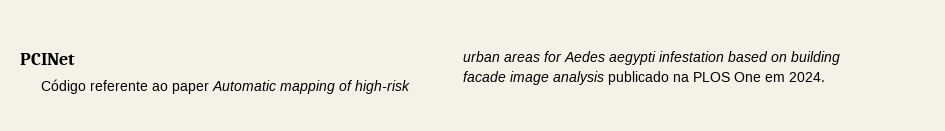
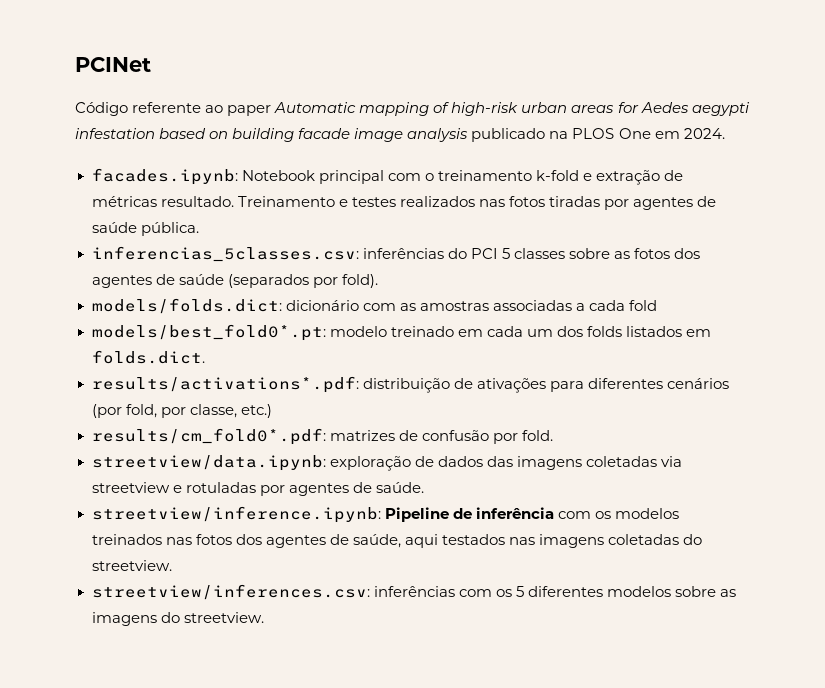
+ facades.ipynb: Notebook principal com o treinamento k-fold e extração de métricas resultado. Treinamento e testes realizados nas fotos tiradas por agentes de saúde pública.
+ inferencias_5classes.csv: inferências do PCI 5 classes sobre as fotos dos agentes de saúde (separados por fold).
+ models/folds.dict: dicionário com as amostras associadas a cada fold
+ models/best_fold0*.pt: modelo treinado em cada um dos folds listados em folds.dict.
+ results/activations*.pdf: distribuição de ativações para diferentes cenários (por fold, por classe, etc.)
+ results/cm_fold0*.pdf: matrizes de confusão por fold.
+ streetview/data.ipynb: exploração de dados das imagens coletadas via streetview e rotuladas por agentes de saúde.
+ streetview/inference.ipynb: Pipeline de inferência com os modelos treinados nas fotos dos agentes de saúde, aqui testados nas imagens coletadas do streetview.
+ streetview/inferences.csv: inferências com os 5 diferentes modelos sobre as imagens do streetview.

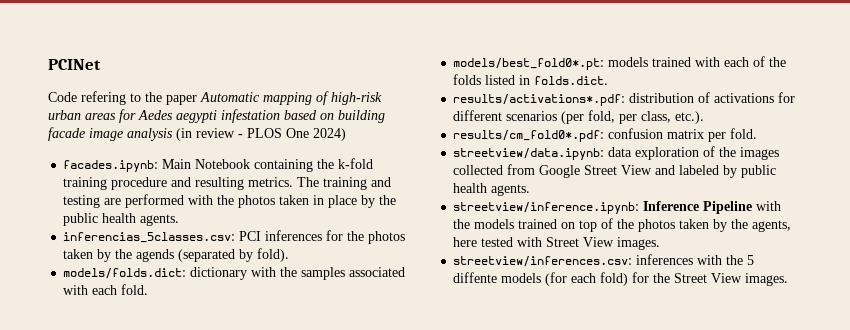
- Código referente ao paper Automatic mapping of high-risk urban areas for Aedes aegypti infestation based on building facade image analysis publicado na PLOS One em 2024.
- facades.ipynb: Notebook principal com o treinamento k-fold e extração de métricas resultado. Treinamento e testes realizados nas fotos tiradas por agentes de saúde pública.
- inferencias_5classes.csv: inferências do PCI 5 classes sobre as fotos dos agentes de saúde (separados por fold).
- models/folds.dict: dicionário com as amostras associadas a cada fold
- models/best_fold0*.pt: modelo treinado em cada um dos folds listados em folds.dict.
- results/activations*.pdf: distribuição de ativações para diferentes cenários (por fold, por classe, etc.)
- results/cm_fold0*.pdf: matrizes de confusão por fold.
- streetview/data.ipynb: exploração de dados das imagens coletadas via streetview e rotuladas por agentes de saúde.
- streetview/inference.ipynb: Pipeline de inferência com os modelos treinados nas fotos dos agentes de saúde, aqui testados nas imagens coletadas do streetview.
- streetview/inferences.csv: inferências com os 5 diferentes modelos sobre as imagens do streetview.
+ Code refering to the paper Automatic mapping of high-risk urban areas for Aedes aegypti infestation based on building facade image analysis (in review - PLOS One 2024)
+ facades.ipynb: Main Notebook containing the k-fold training procedure and resulting metrics. The training and testing are performed with the photos taken in place by the public health agents.
+ inferencias_5classes.csv: PCI inferences for the photos taken by the agends (separated by fold).
+ models/folds.dict: dictionary with the samples associated with each fold.
+ models/best_fold0*.pt: models trained with each of the folds listed in folds.dict.
+ results/activations*.pdf: distribution of activations for different scenarios (per fold, per class, etc.).
+ results/cm_fold0*.pdf: confusion matrix per fold.
+ streetview/data.ipynb: data exploration of the images collected from Google Street View and labeled by public health agents.
+ streetview/inference.ipynb: Inference Pipeline with the models trained on top of the photos taken by the agents, here tested with Street View images.
+ streetview/inferences.csv: inferences with the 5 diffente models (for each fold) for the Street View images.

